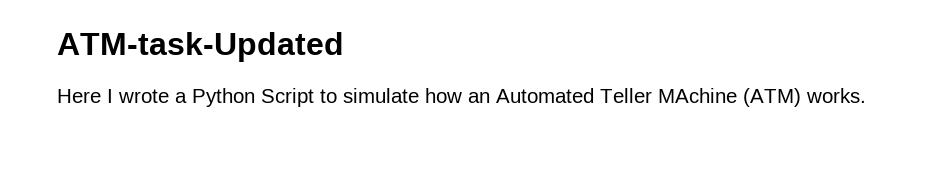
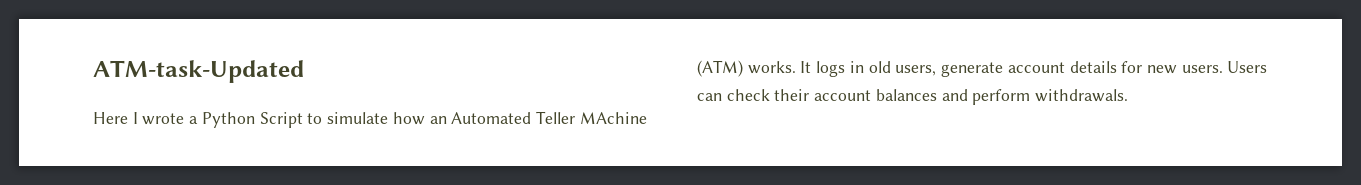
+ It logs in old users, generate account details for new users. Users can check their account balances and perform withdrawals.

